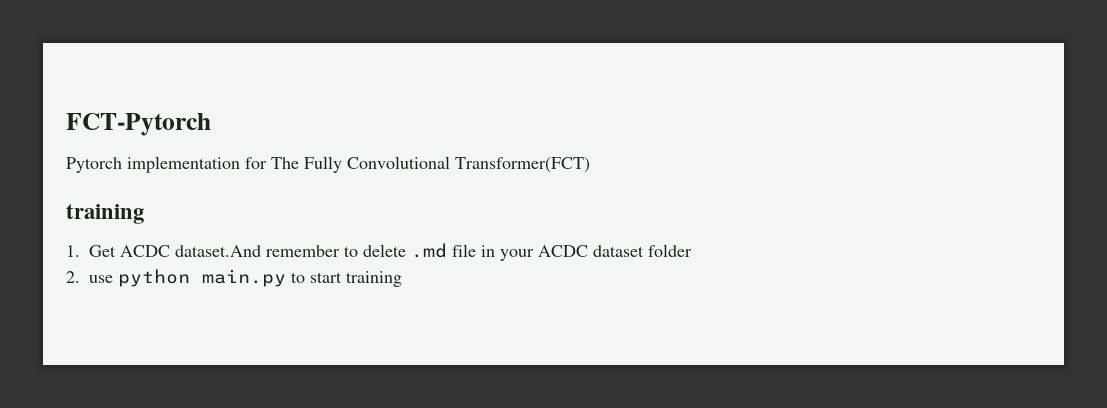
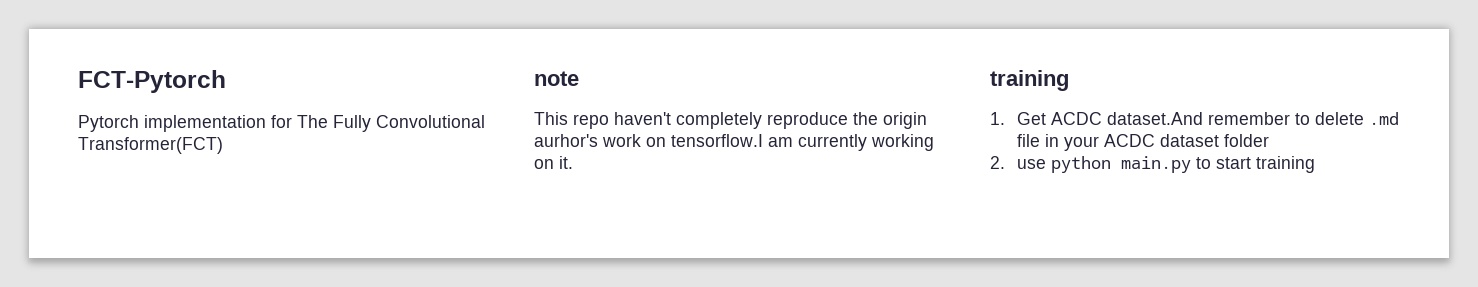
+ note
+ This repo haven't completely reproduce the origin aurhor's work on tensorflow.I am currently working on it.

